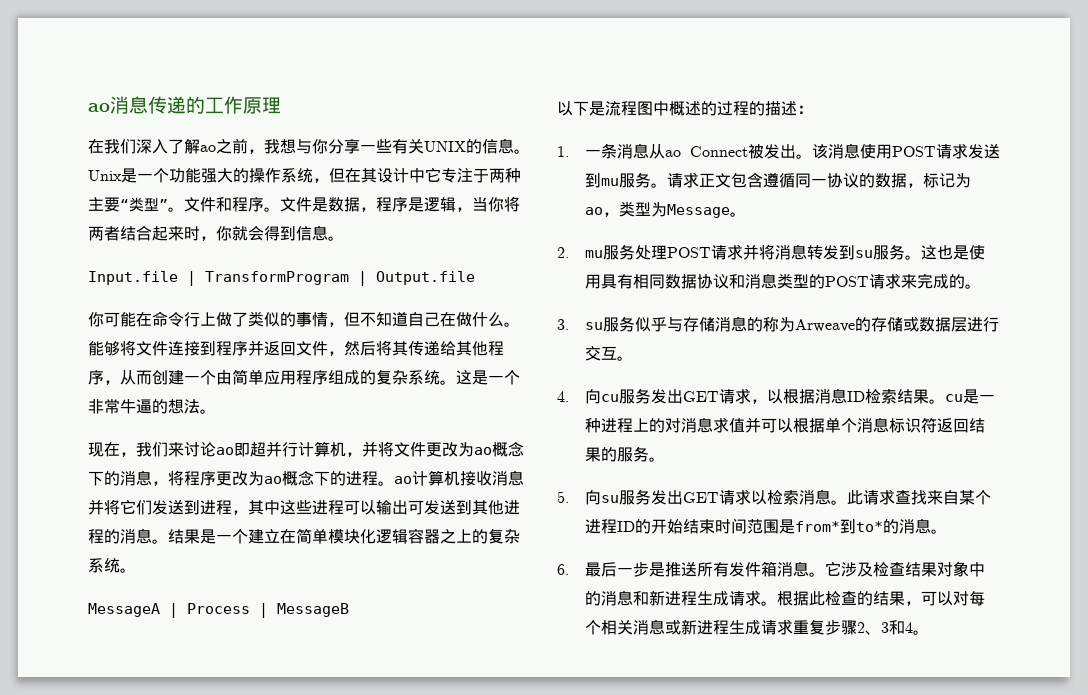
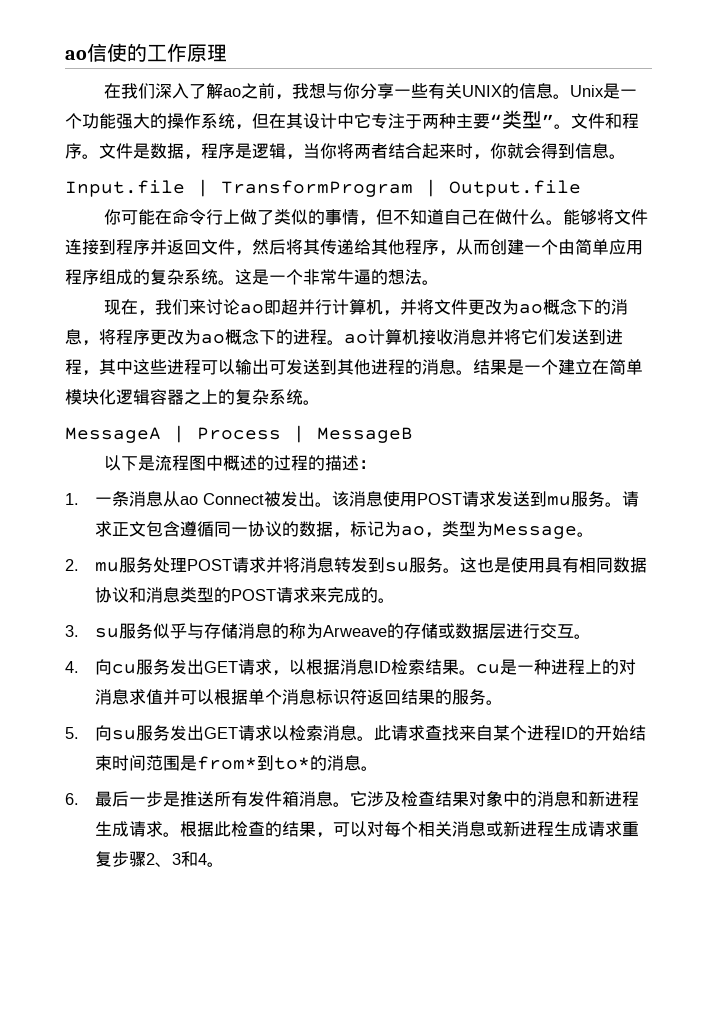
- ao消息传递的工作原理
+ ao信使的工作原理

